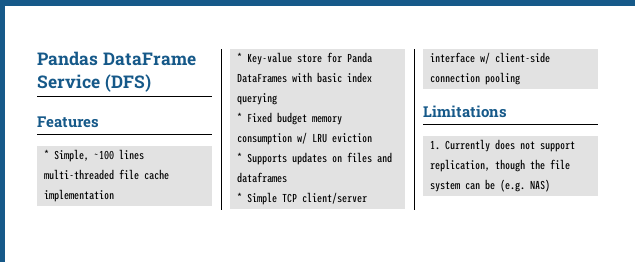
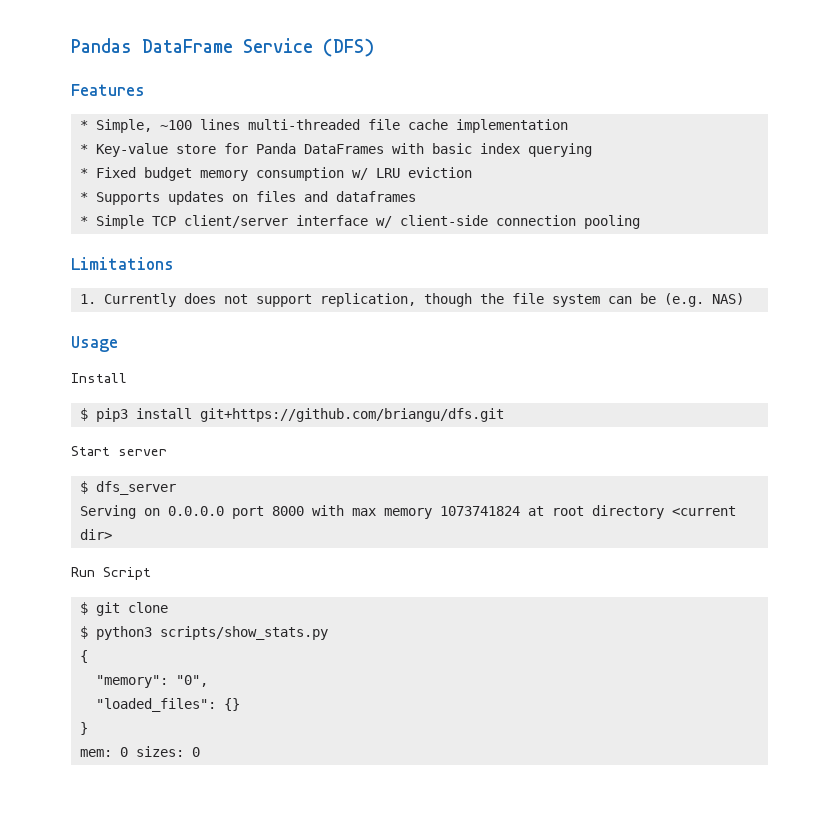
+ Usage
+ Install
+ $ pip3 install git+https://github.com/briangu/dfs.git
+ Start server
+ $ dfs_server
+ Serving on 0.0.0.0 port 8000 with max memory 1073741824 at root directory <current dir>
+ Run Script
+ $ git clone
+ $ python3 scripts/show_stats.py
+ {
+ "memory": "0",
+ "loaded_files": {}
+ }
+ mem: 0 sizes: 0

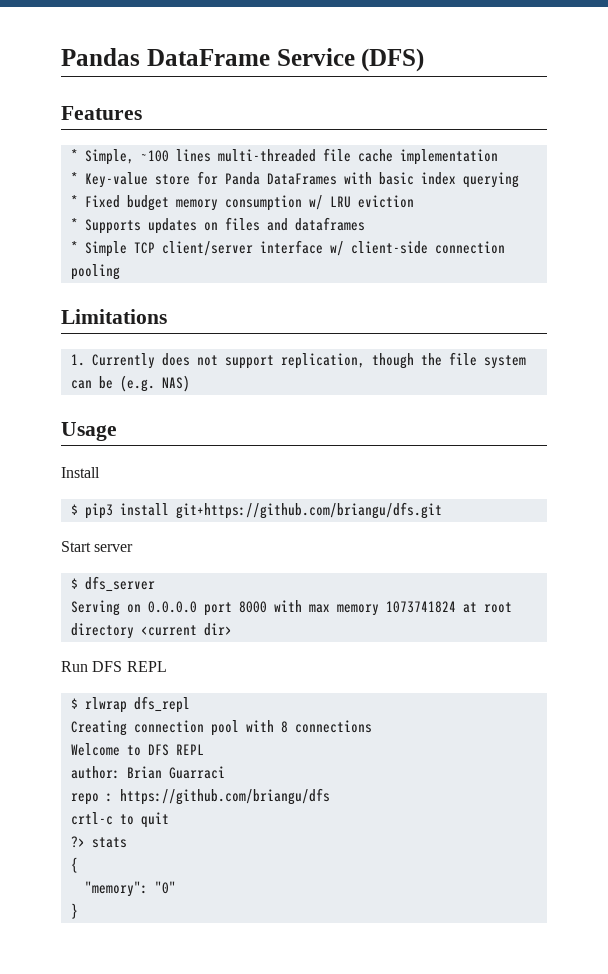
- Run Script
- $ git clone
- $ python3 scripts/show_stats.py
+ Run DFS REPL
+ $ rlwrap dfs_repl
+ Creating connection pool with 8 connections
+ Welcome to DFS REPL
+ author: Brian Guarraci
+ repo : https://github.com/briangu/dfs
+ crtl-c to quit
+ ?> stats
  {
- "memory": "0",
- "loaded_files": {}
+ "memory": "0"
  }
- mem: 0 sizes: 0

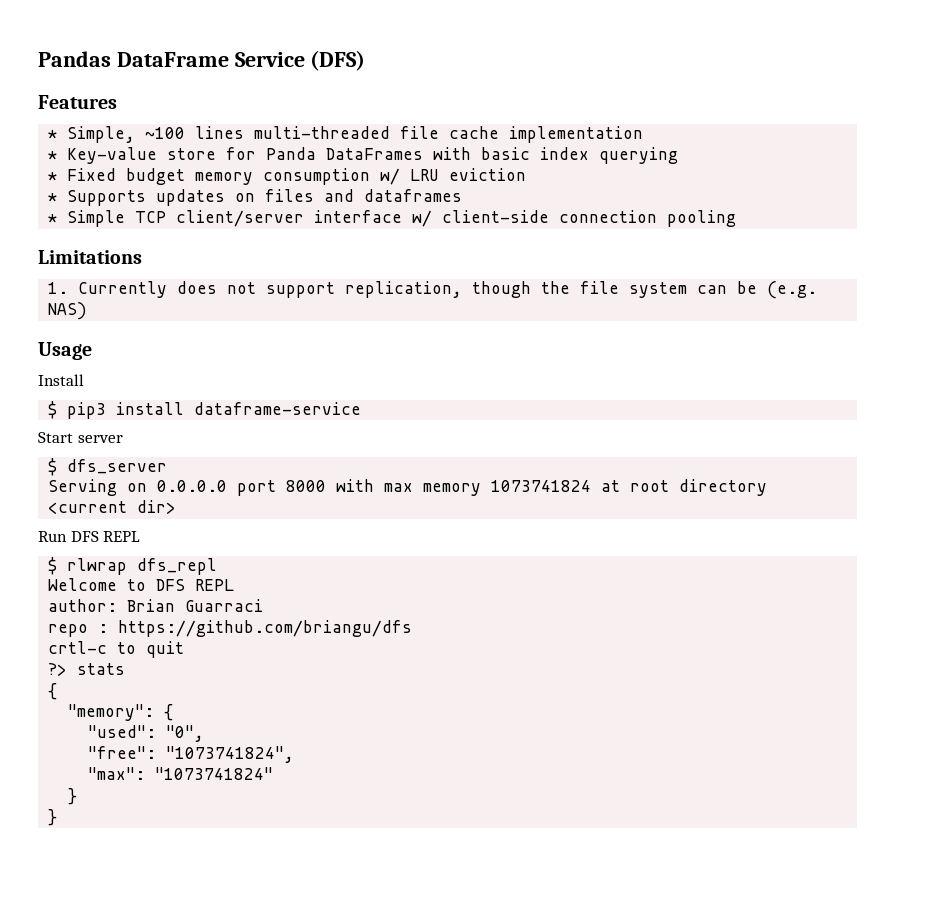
- $ pip3 install git+https://github.com/briangu/dfs.git
+ $ pip3 install dataframe-service
- Creating connection pool with 8 connections
- "memory": "0"
+ "memory": {
+ "used": "0",
+ "free": "1073741824",
+ "max": "1073741824"
+ }

